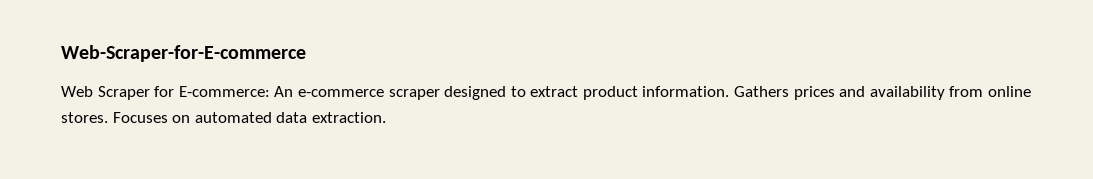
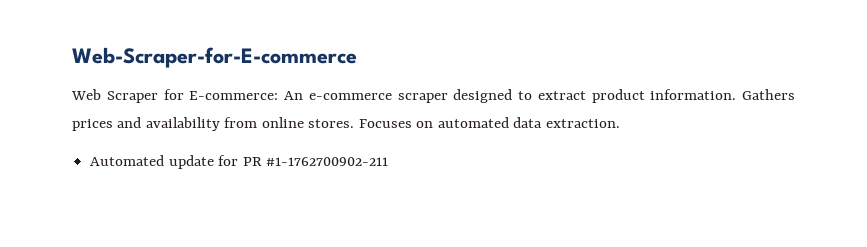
+ Automated update for PR #1-1762700902-211

